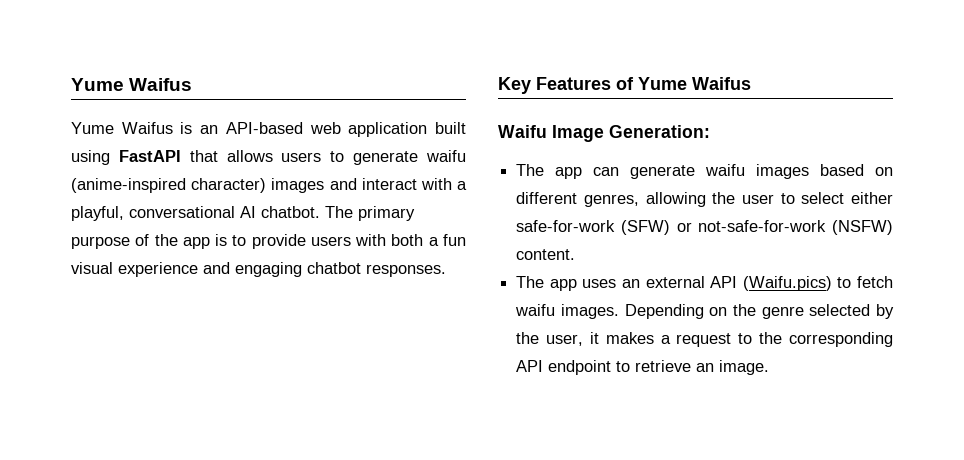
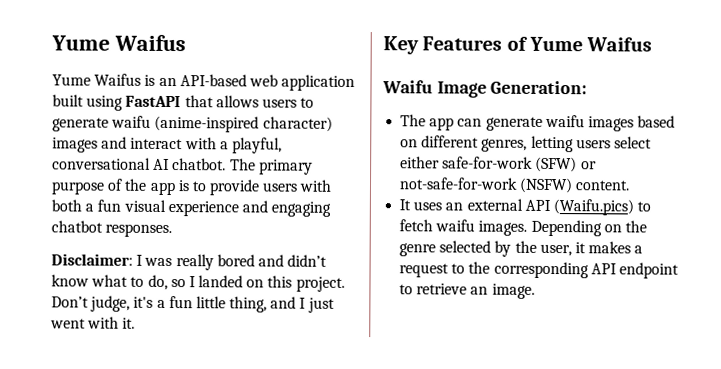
+ Disclaimer: I was really bored and didn’t know what to do, so I landed on this project. Don’t judge, it's a fun little thing, and I just went with it.
- The app can generate waifu images based on different genres, allowing the user to select either safe-for-work (SFW) or not-safe-for-work (NSFW) content.
+ The app can generate waifu images based on different genres, letting users select either safe-for-work (SFW) or not-safe-for-work (NSFW) content.
- The app uses an external API (Waifu.pics) to fetch waifu images.
+ It uses an external API (Waifu.pics) to fetch waifu images.

